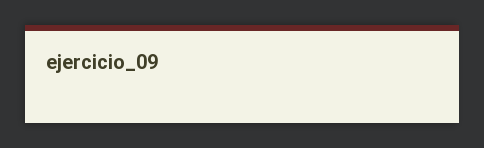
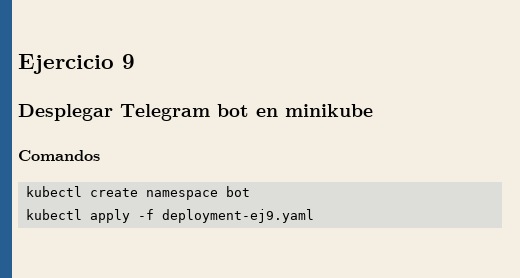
- ejercicio_09
+ Ejercicio 9
+ Desplegar Telegram bot en minikube
+ Comandos
+ kubectl create namespace bot
+ kubectl apply -f deployment-ej9.yaml

